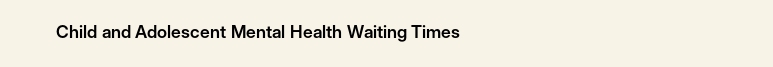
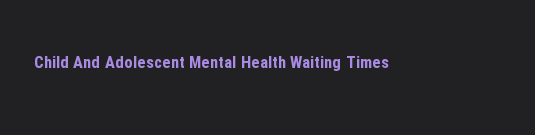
- Child and Adolescent Mental Health Waiting Times
+ Child And Adolescent Mental Health Waiting Times

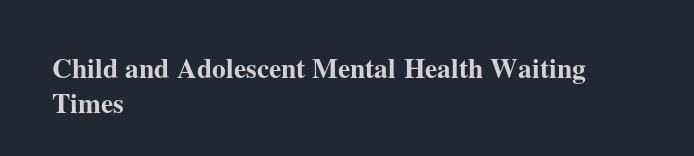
- Child And Adolescent Mental Health Waiting Times
+ Child and Adolescent Mental Health Waiting Times

